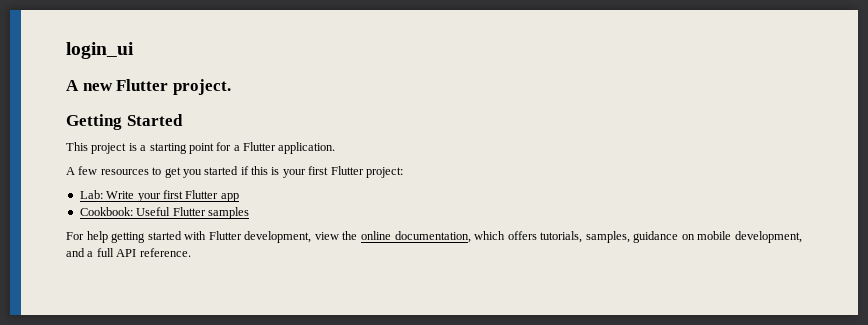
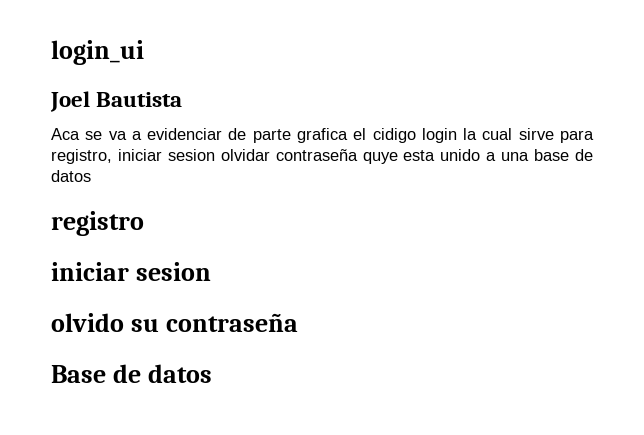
- A new Flutter project.
- Getting Started
- This project is a starting point for a Flutter application.
- A few resources to get you started if this is your first Flutter project:
- Lab: Write your first Flutter app
- Cookbook: Useful Flutter samples
- For help getting started with Flutter development, view the online documentation, which offers tutorials, samples, guidance on mobile development, and a full API reference.
+ Joel Bautista
+ Aca se va a evidenciar de parte grafica el cidigo login la cual sirve para registro, iniciar sesion olvidar contraseña quye esta unido a una base de datos
+ registro
+ iniciar sesion
+ olvido su contraseña
+ Base de datos

